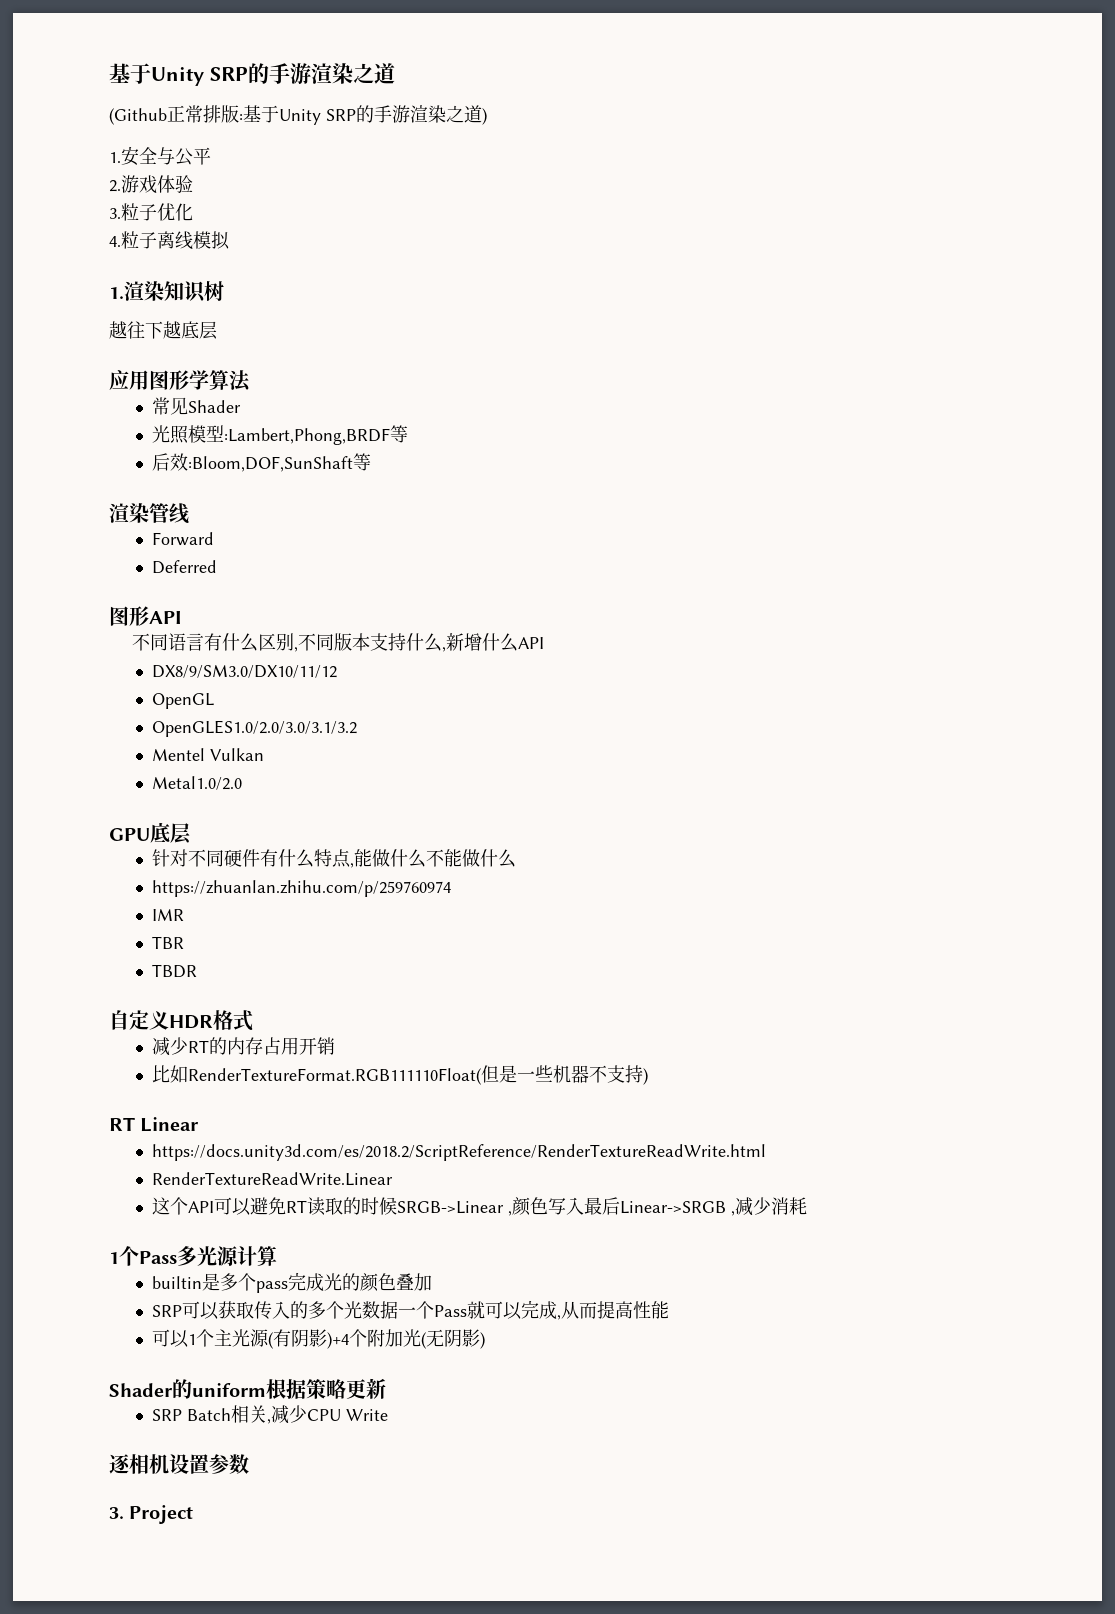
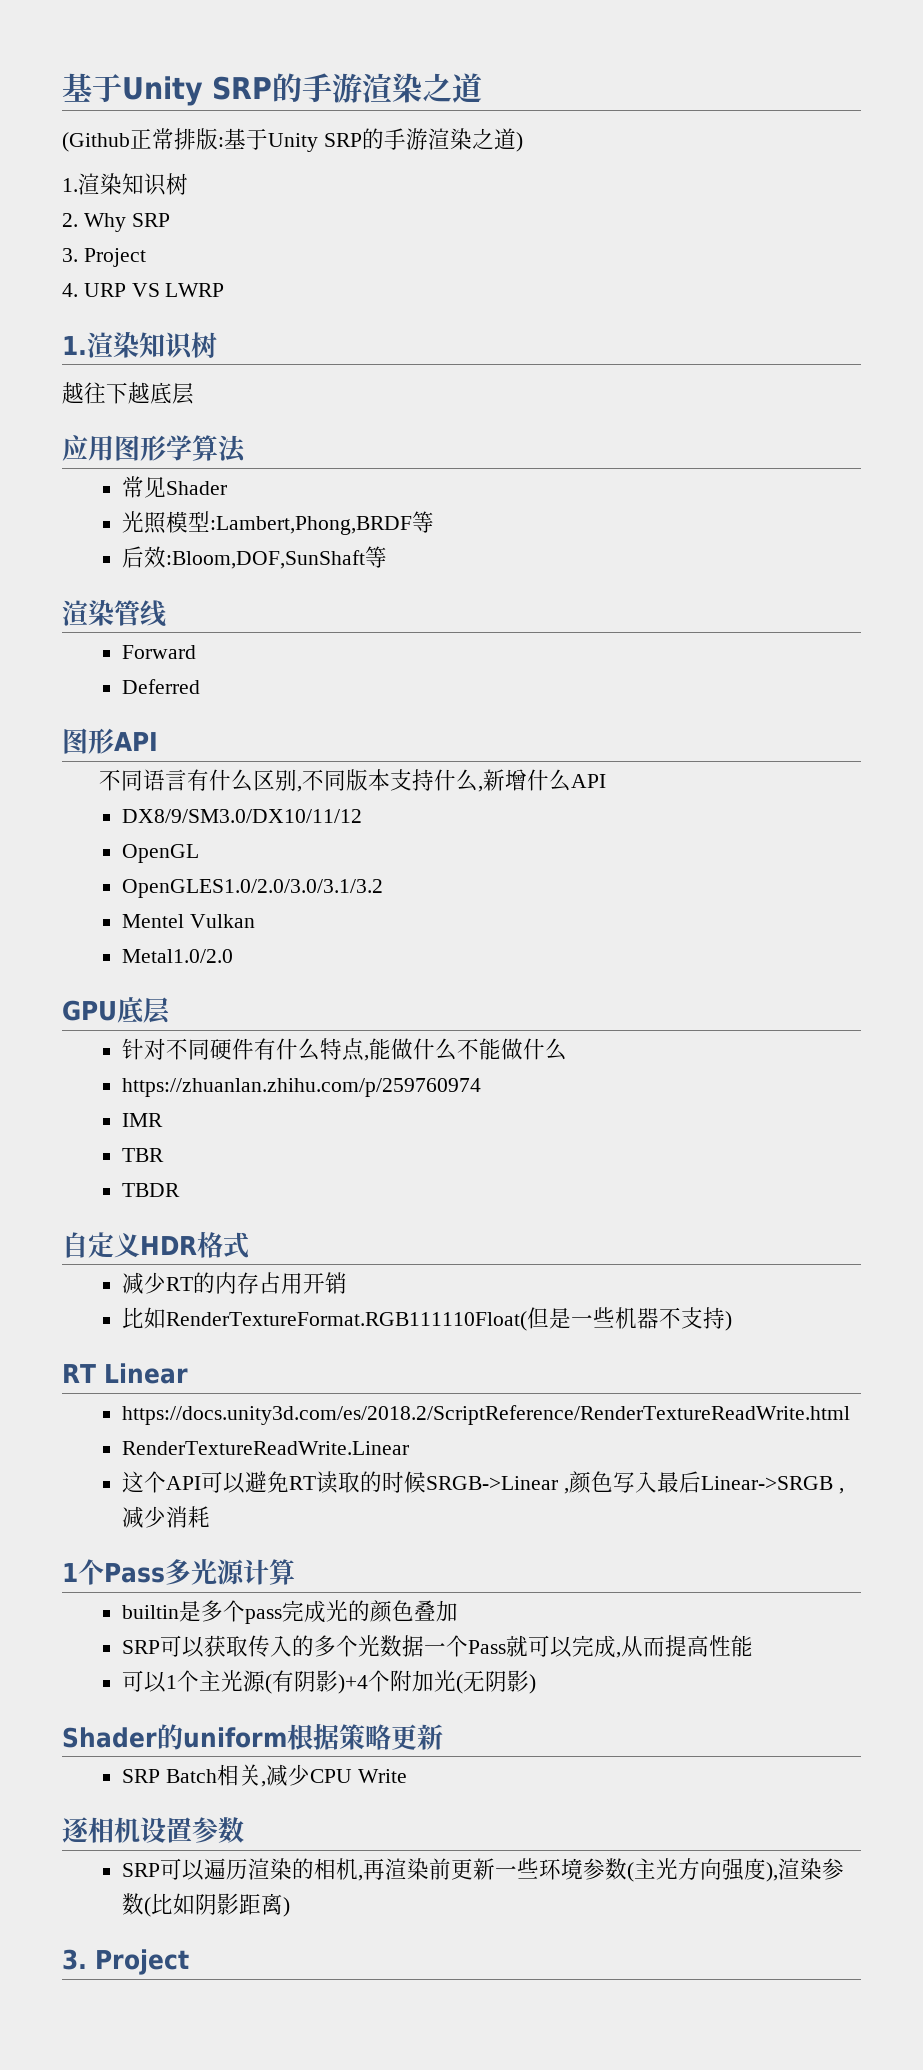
  (Github正常排版:基于Unity SRP的手游渲染之道)
- 1.安全与公平
+ 1.渲染知识树
- 2.游戏体验
- 3.粒子优化
+ 2. Why SRP
+ 3. Project
- 4.粒子离线模拟
+ 4. URP VS LWRP
+ SRP可以遍历渲染的相机,再渲染前更新一些环境参数(主光方向强度),渲染参数(比如阴影距离)

